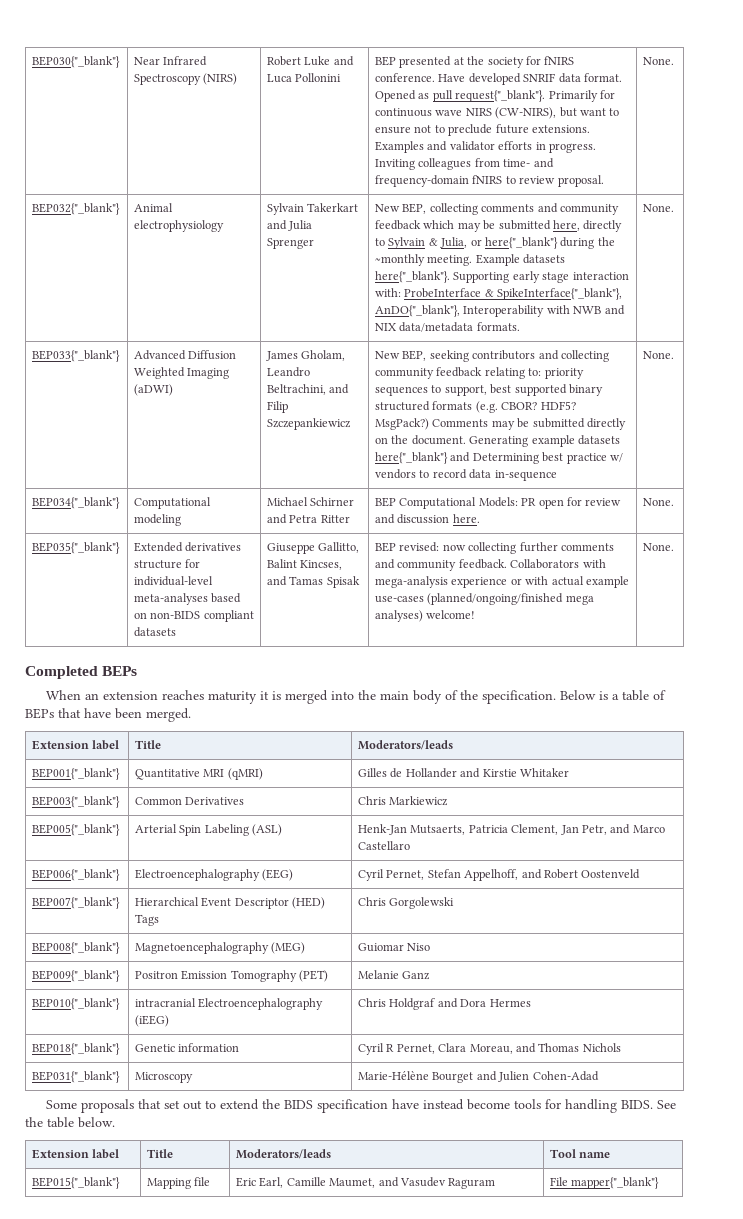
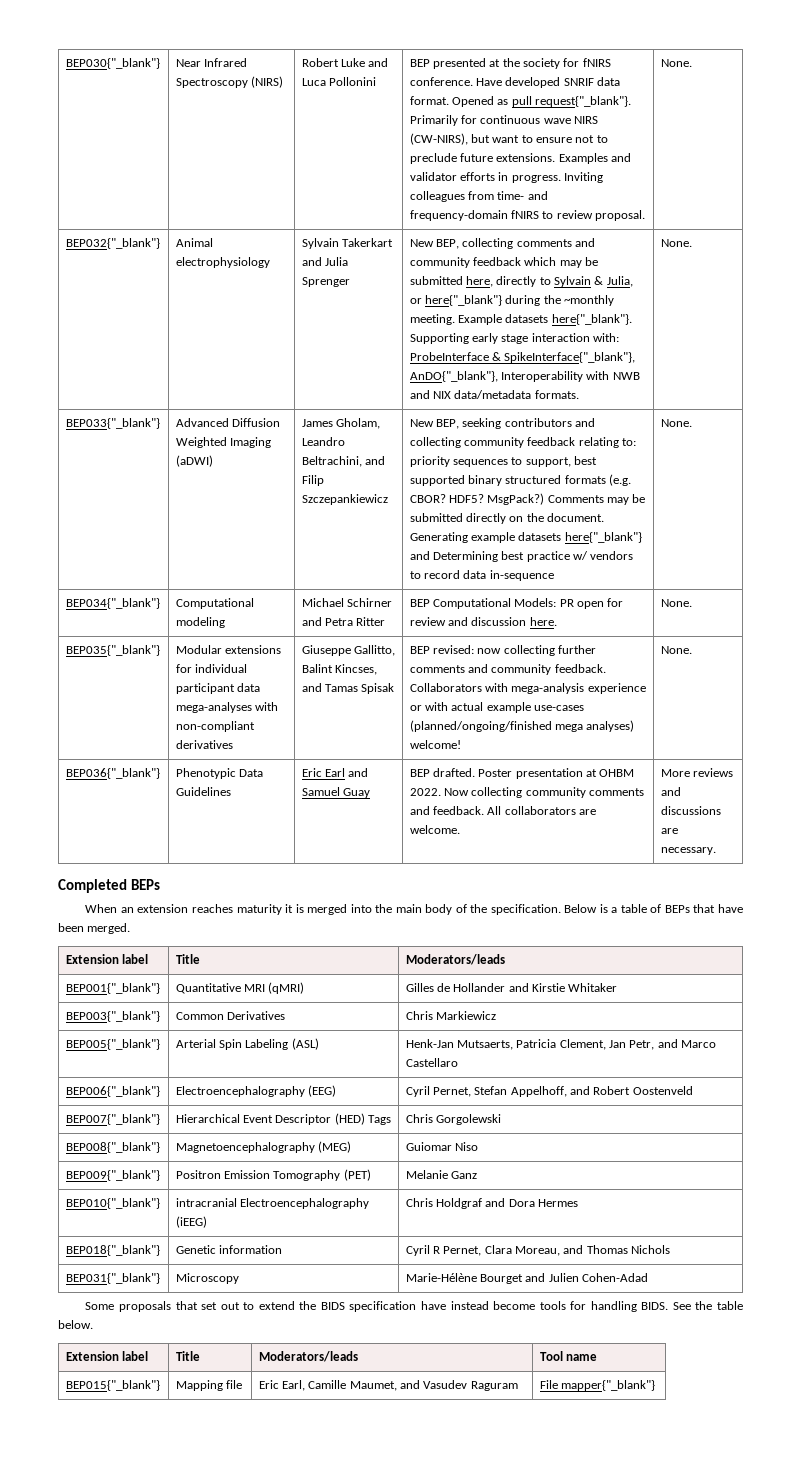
- Extended derivatives structure for individual-level meta-analyses based on non-BIDS compliant datasets
+ Modular extensions for individual participant data mega-analyses with non-compliant derivatives
+ BEP036{"_blank"} | Phenotypic Data Guidelines | Eric Earl and Samuel Guay | BEP drafted. Poster presentation at OHBM 2022. Now collecting community comments and feedback. All collaborators are welcome. | More reviews and discussions are necessary.

